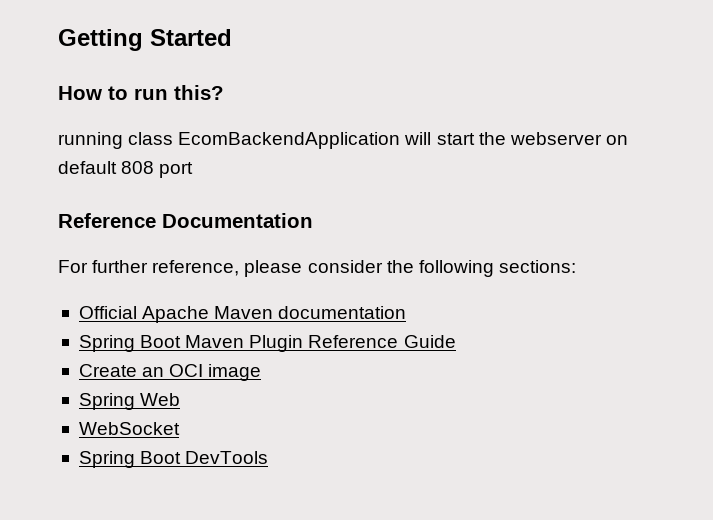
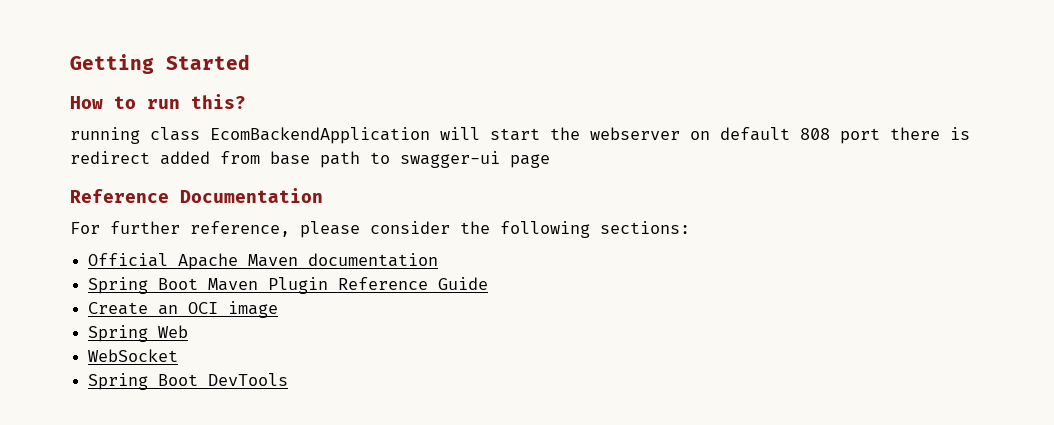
- running class EcomBackendApplication will start the webserver on default 808 port
+ running class EcomBackendApplication will start the webserver on default 808 port there is redirect added from base path to swagger-ui page

